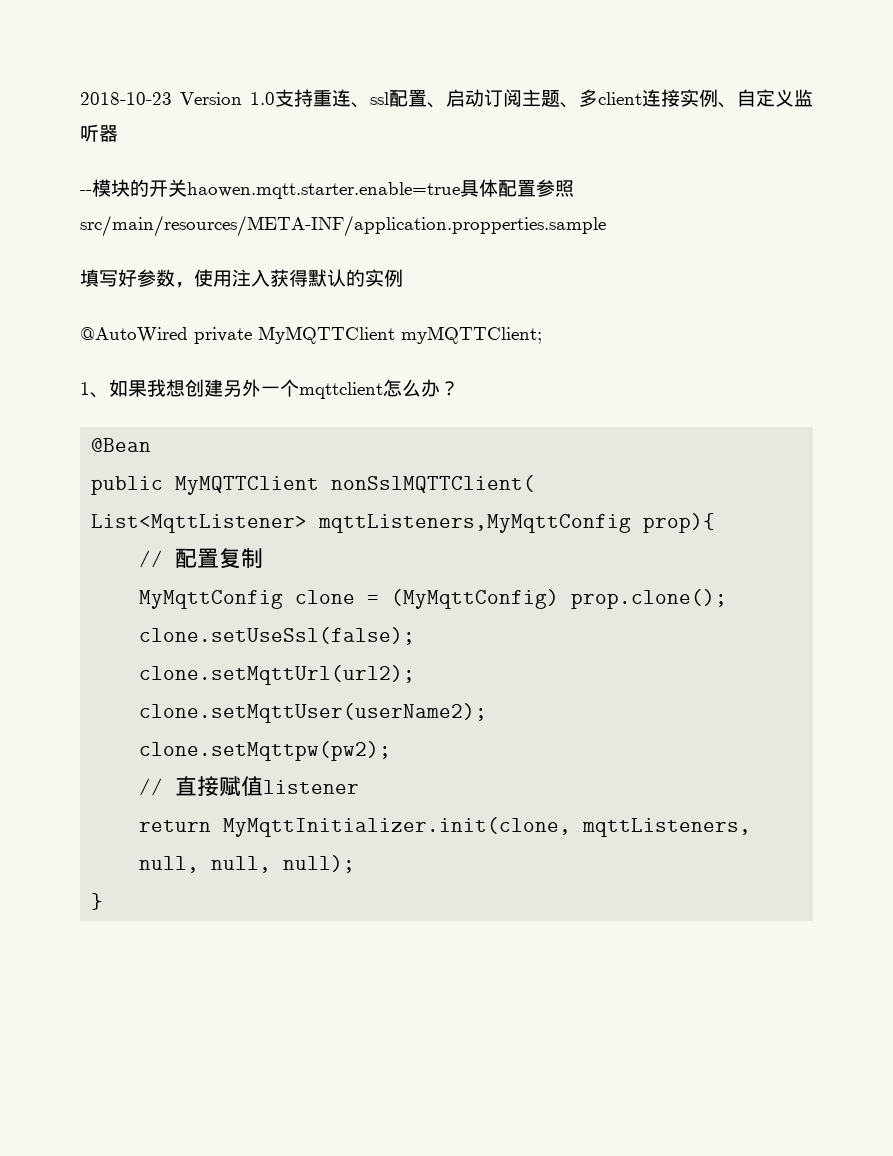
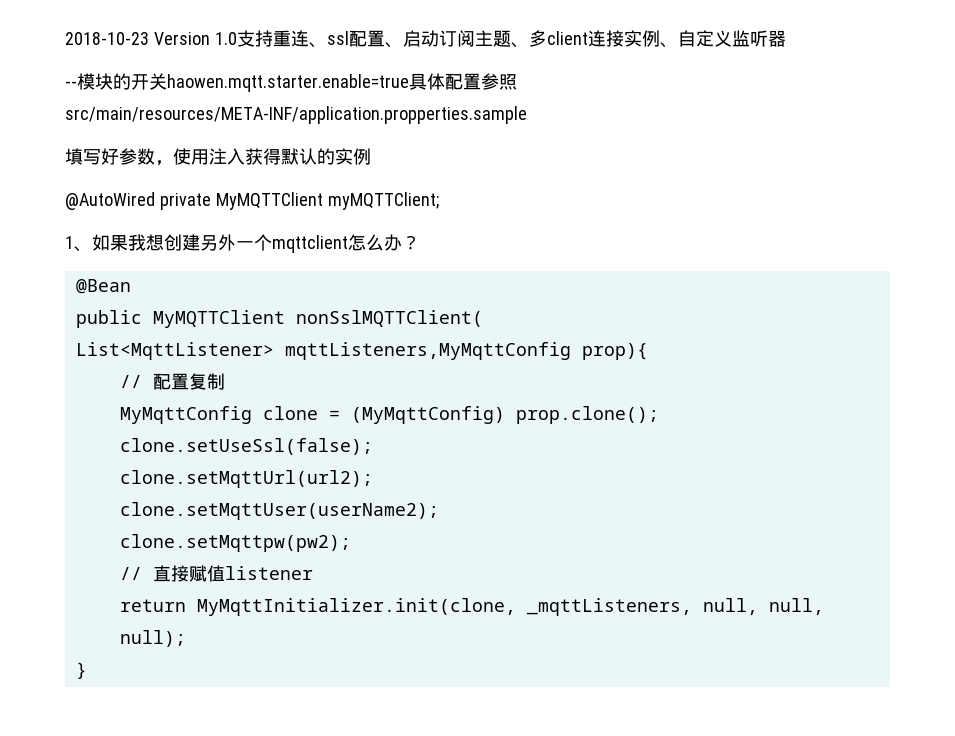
- return MyMqttInitializer.init(clone, mqttListeners, null, null, null);
+ return MyMqttInitializer.init(clone, _mqttListeners, null, null, null);

